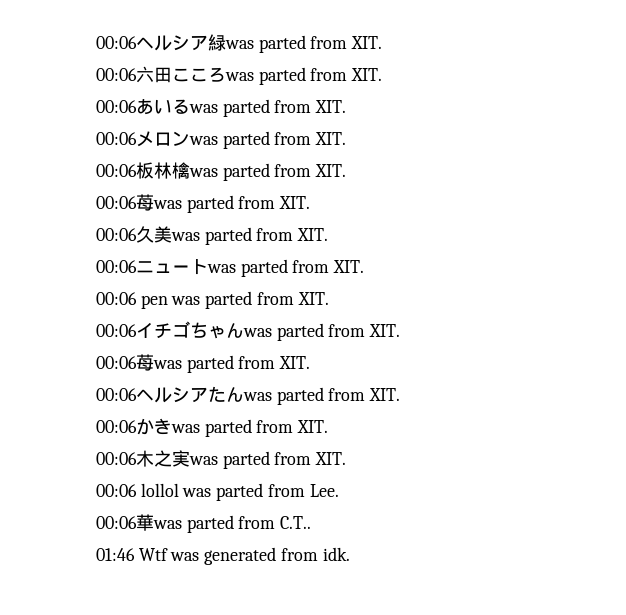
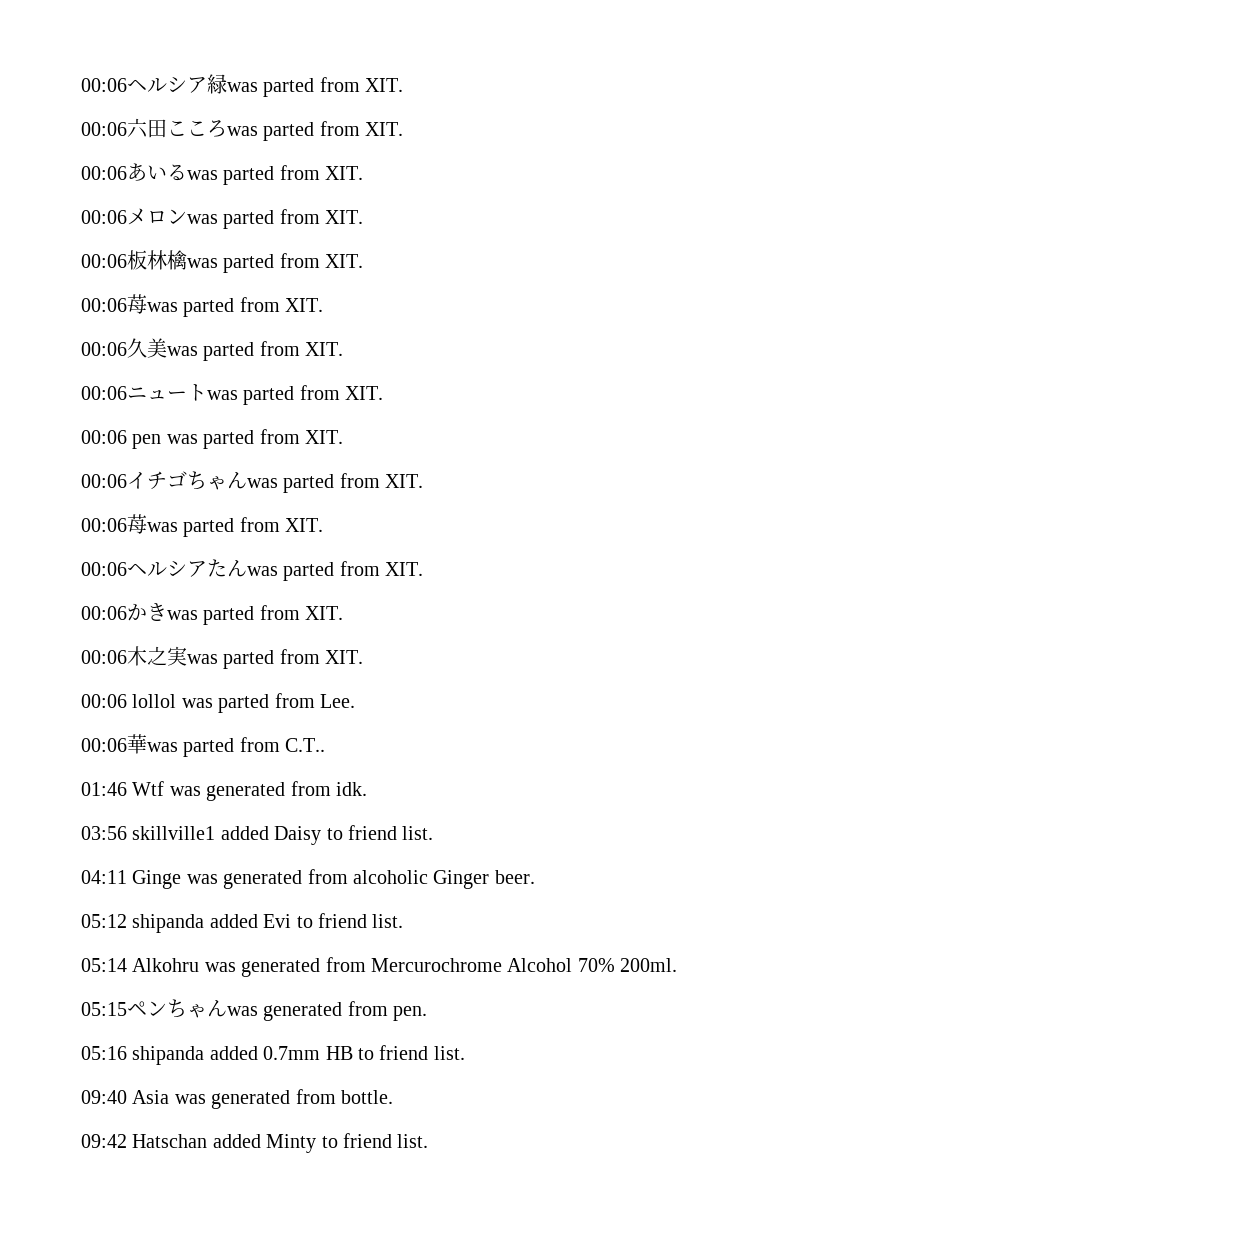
+ 03:56 skillville1 added Daisy to friend list.
+ 04:11 Ginge was generated from alcoholic Ginger beer.
+ 05:12 shipanda added Evi to friend list.
+ 05:14 Alkohru was generated from Mercurochrome Alcohol 70% 200ml.
+ 05:15ペンちゃんwas generated from pen.
+ 05:16 shipanda added 0.7mm HB to friend list.
+ 09:40 Asia was generated from bottle.
+ 09:42 Hatschan added Minty to friend list.

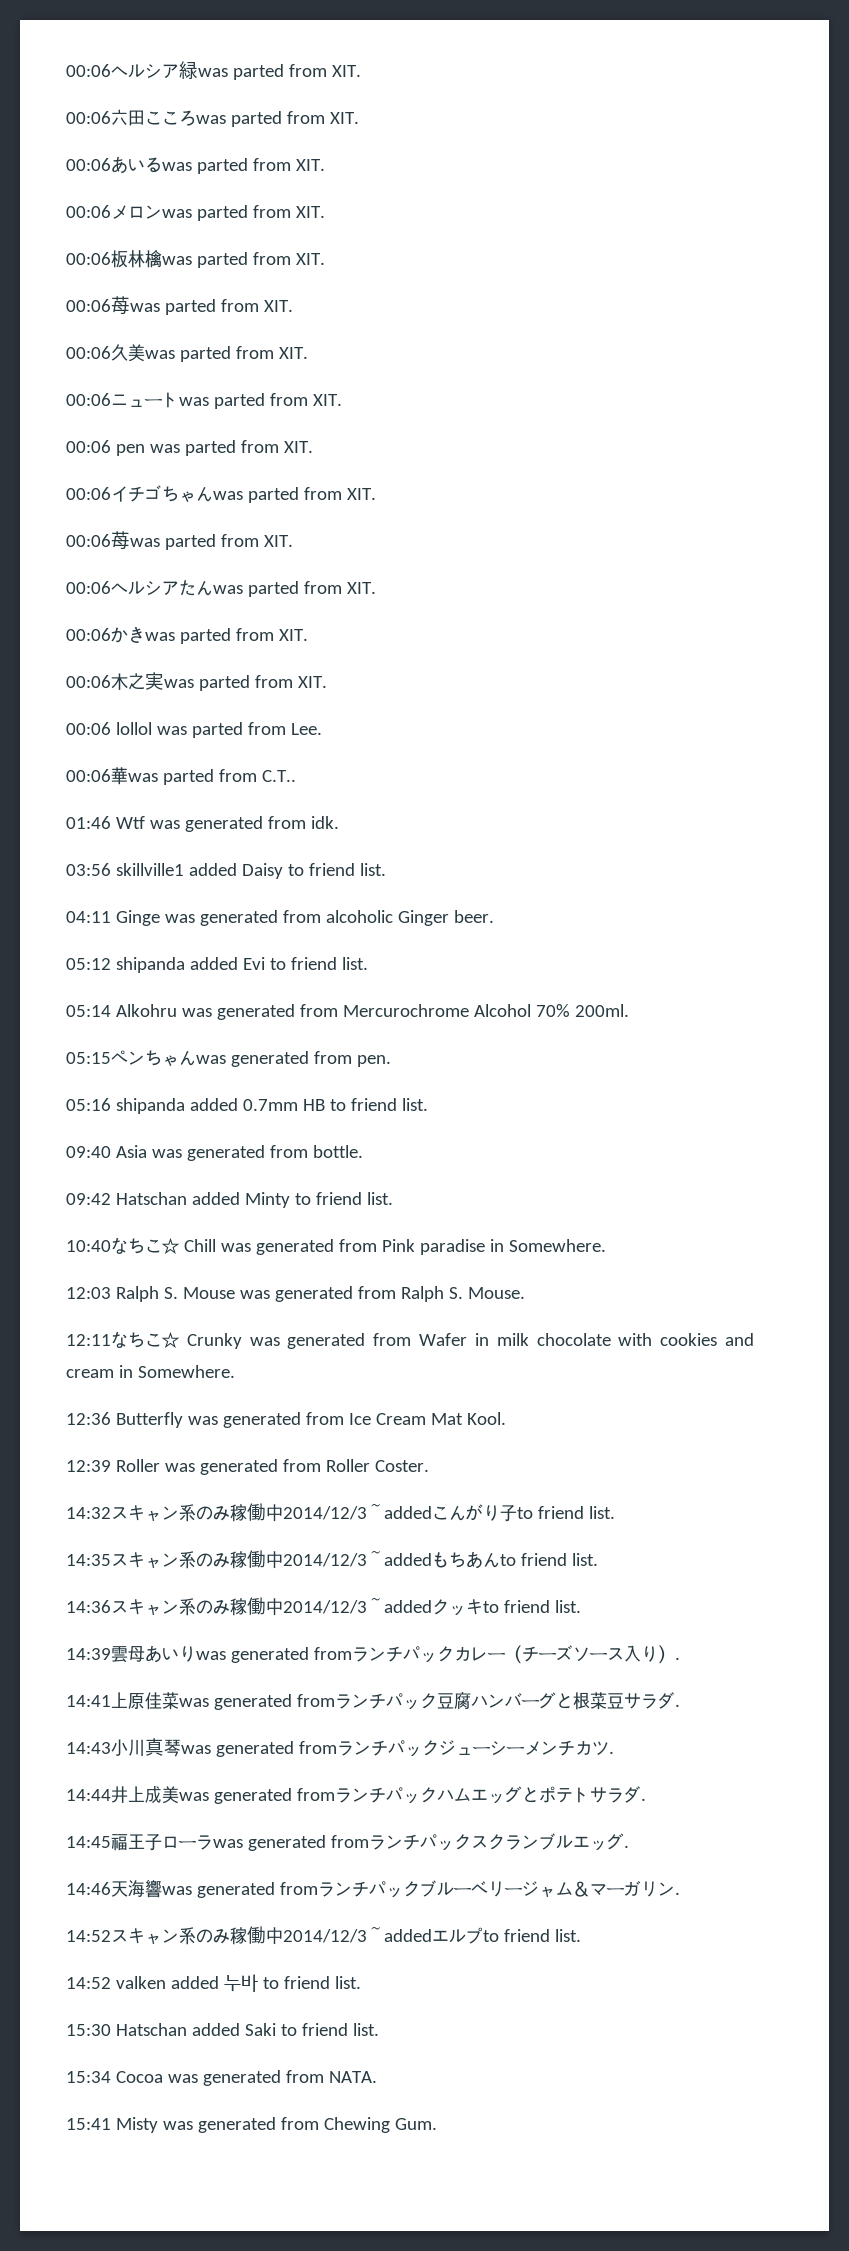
+ 10:40なちこ☆ Chill was generated from Pink paradise in Somewhere.
+ 12:03 Ralph S. Mouse was generated from Ralph S. Mouse.
+ 12:11なちこ☆ Crunky was generated from Wafer in milk chocolate with cookies and cream in Somewhere.
+ 12:36 Butterfly was generated from Ice Cream Mat Kool.
+ 12:39 Roller was generated from Roller Coster.
+ 14:32スキャン系のみ稼働中2014/12/3～addedこんがり子to friend list.
+ 14:35スキャン系のみ稼働中2014/12/3～addedもちあんto friend list.
+ 14:36スキャン系のみ稼働中2014/12/3～addedクッキto friend list.
+ 14:39雲母あいりwas generated fromランチパックカレー（チーズソース入り）.
+ 14:41上原佳菜was generated fromランチパック豆腐ハンバーグと根菜豆サラダ.
+ 14:43小川真琴was generated fromランチパックジューシーメンチカツ.
+ 14:44井上成美was generated fromランチパックハムエッグとポテトサラダ.
+ 14:45福王子ローラwas generated fromランチパックスクランブルエッグ.
+ 14:46天海響was generated fromランチパックブルーベリージャム＆マーガリン.
+ 14:52スキャン系のみ稼働中2014/12/3～addedエルプto friend list.
+ 14:52 valken added 누바 to friend list.
+ 15:30 Hatschan added Saki to friend list.
+ 15:34 Cocoa was generated from NATA.
+ 15:41 Misty was generated from Chewing Gum.

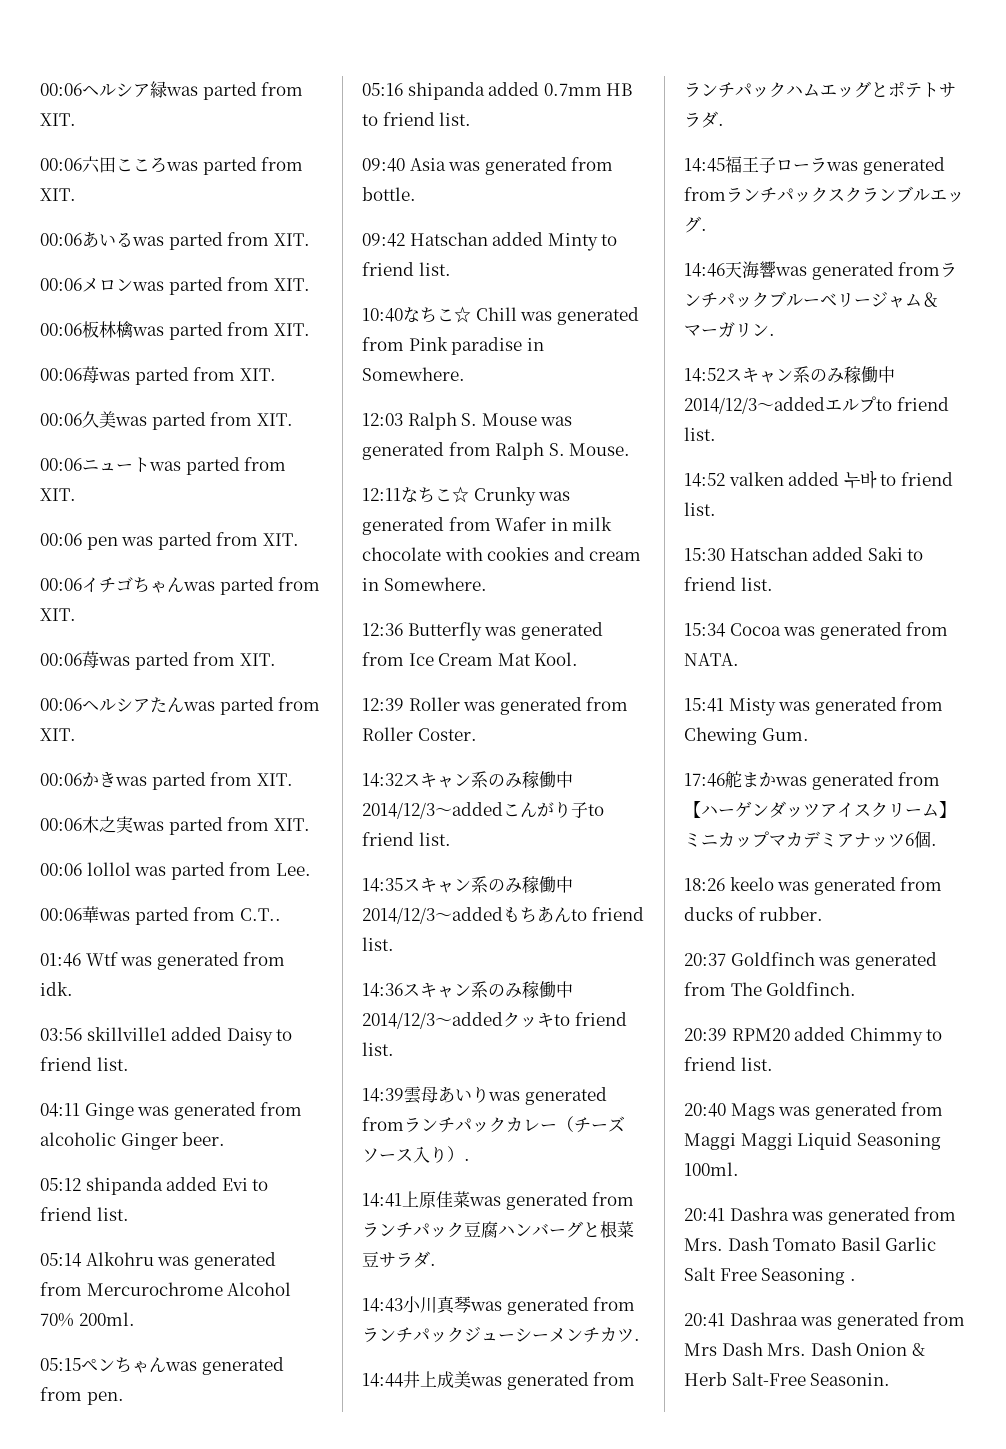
+ 17:46舵まかwas generated from【ハーゲンダッツアイスクリーム】ミニカップマカデミアナッツ6個.
+ 18:26 keelo was generated from ducks of rubber.
+ 20:37 Goldfinch was generated from The Goldfinch.
+ 20:39 RPM20 added Chimmy to friend list.
+ 20:40 Mags was generated from Maggi Maggi Liquid Seasoning 100ml.
+ 20:41 Dashra was generated from Mrs. Dash Tomato Basil Garlic Salt Free Seasoning .
+ 20:41 Dashraa was generated from Mrs Dash Mrs. Dash Onion & Herb Salt-Free Seasonin.

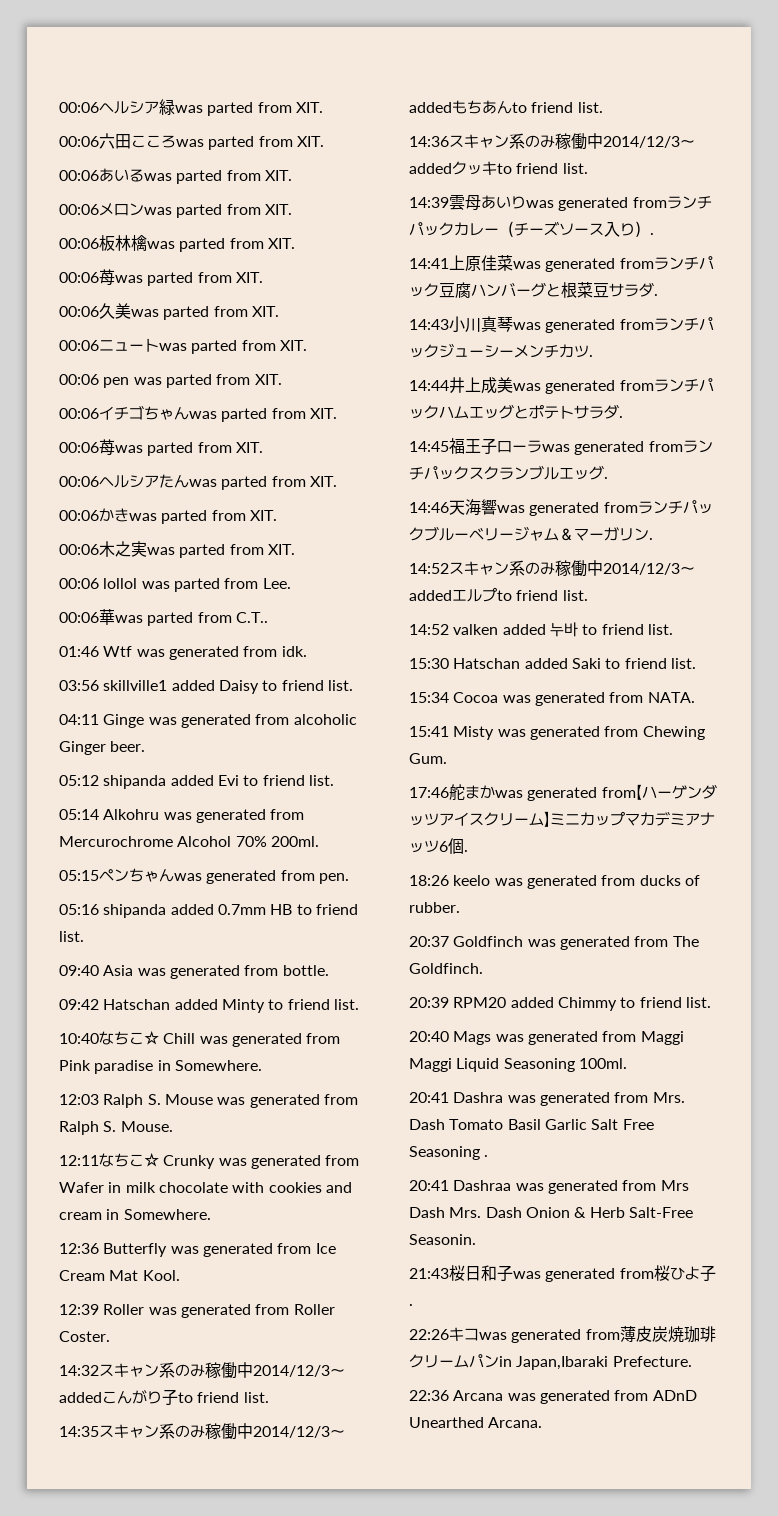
+ 21:43桜日和子was generated from桜ひよ子.
+ 22:26キコwas generated from薄皮炭焼珈琲クリームパンin Japan,Ibaraki Prefecture.
+ 22:36 Arcana was generated from ADnD Unearthed Arcana.

